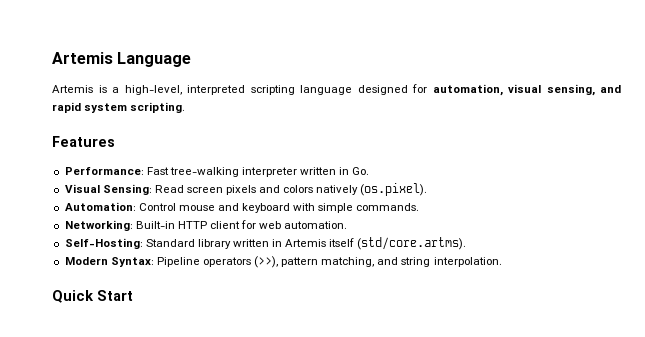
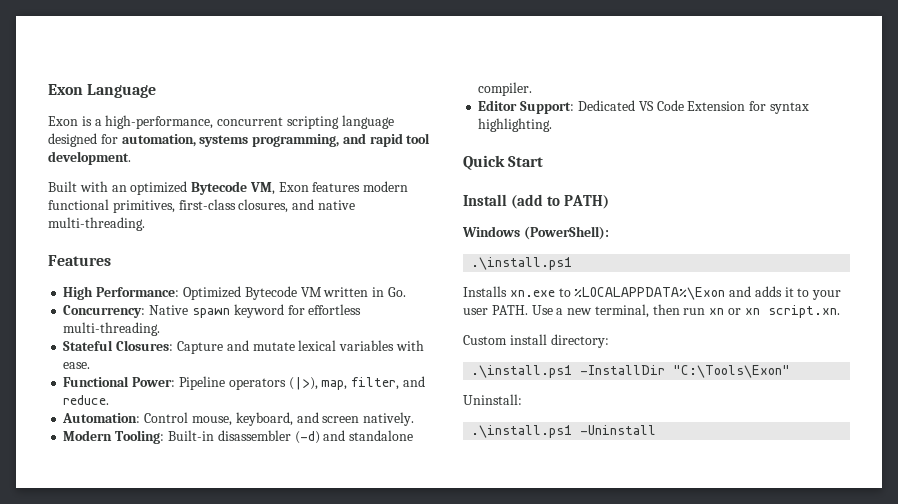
- Artemis Language
+ Exon Language
- Artemis is a high-level, interpreted scripting language designed for automation, visual sensing, and rapid system scripting.
+ Exon is a high-performance, concurrent scripting language designed for automation, systems programming, and rapid tool development.
+ Built with an optimized Bytecode VM, Exon features modern functional primitives, first-class closures, and native multi-threading.
  Features
- Performance: Fast tree-walking interpreter written in Go.
- Visual Sensing: Read screen pixels and colors natively (os.pixel).
- Automation: Control mouse and keyboard with simple commands.
- Networking: Built-in HTTP client for web automation.
- Self-Hosting: Standard library written in Artemis itself (std/core.artms).
- Modern Syntax: Pipeline operators (>>), pattern matching, and string interpolation.
+ High Performance: Optimized Bytecode VM written in Go.
+ Concurrency: Native spawn keyword for effortless multi-threading.
+ Stateful Closures: Capture and mutate lexical variables with ease.
+ Functional Power: Pipeline operators (|>), map, filter, and reduce.
+ Automation: Control mouse, keyboard, and screen natively.
+ Modern Tooling: Built-in disassembler (-d) and standalone compiler.
+ Editor Support: Dedicated VS Code Extension for syntax highlighting.
  Quick Start
+ Install (add to PATH)
+ Windows (PowerShell):
+ .\install.ps1
+ Installs xn.exe to %LOCALAPPDATA%\Exon and adds it to your user PATH. Use a new terminal, then run xn or xn script.xn.
+ Custom install directory:
+ .\install.ps1 -InstallDir "C:\Tools\Exon"
+ Uninstall:
+ .\install.ps1 -Uninstall

